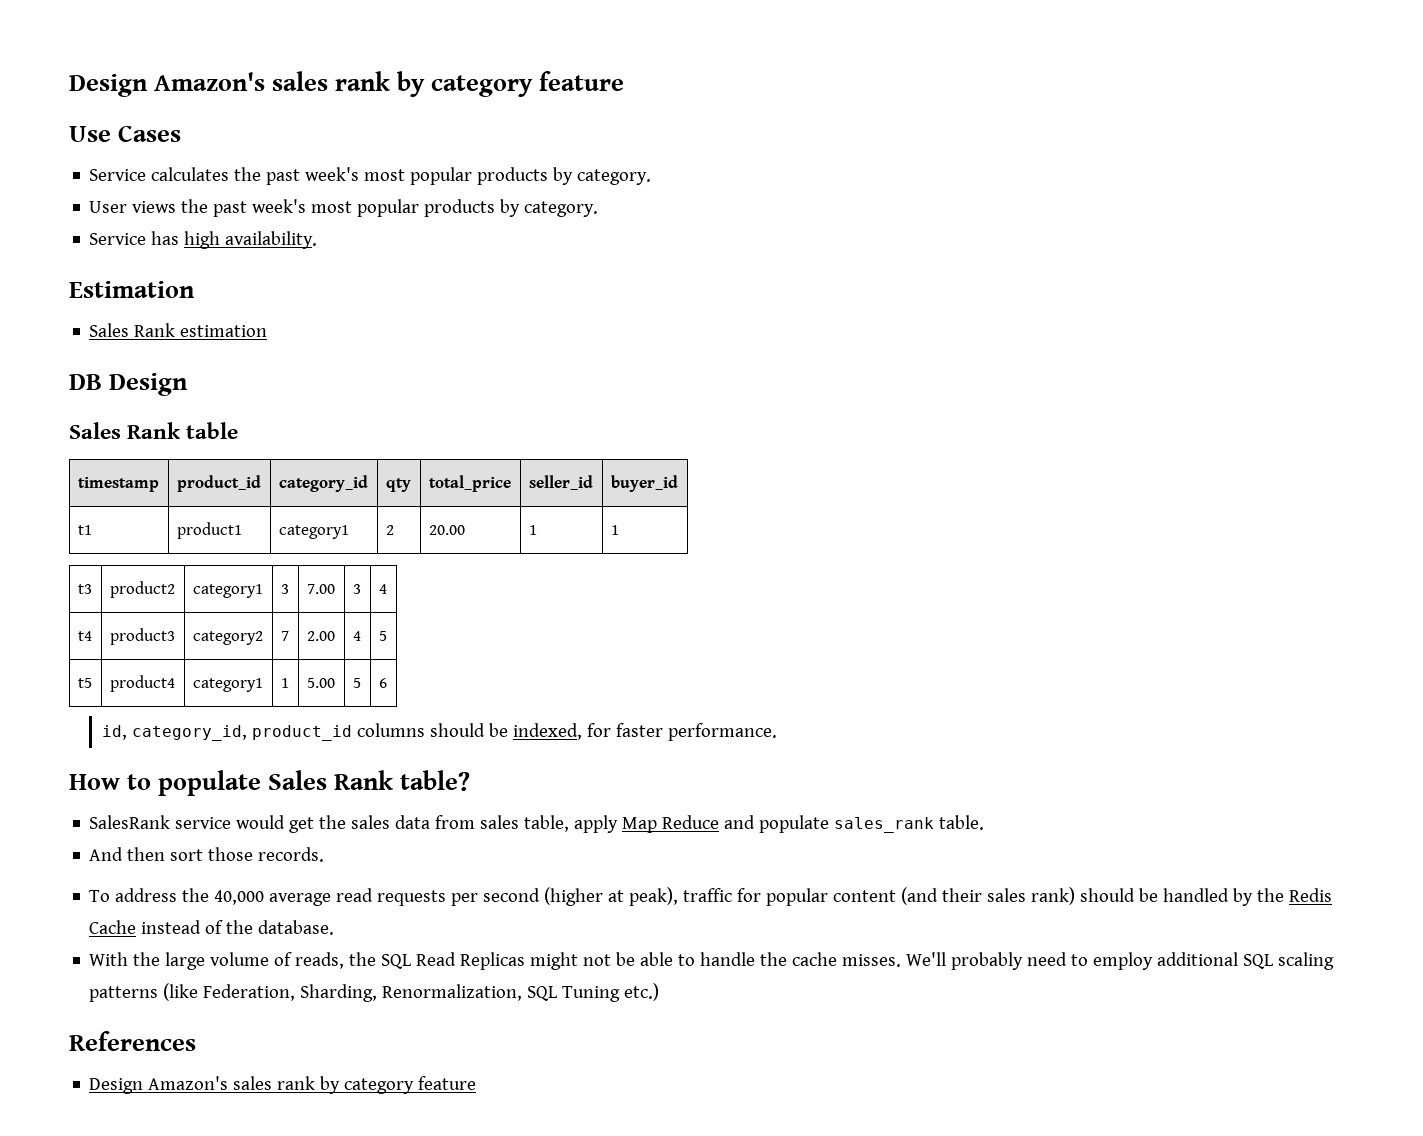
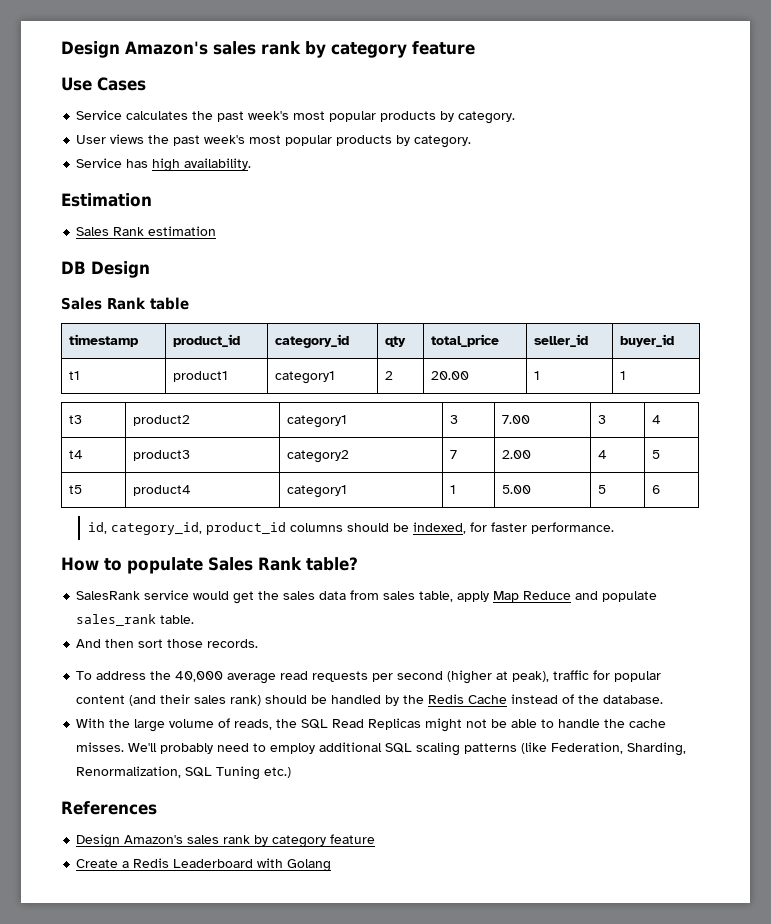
+ Create a Redis Leaderboard with Golang

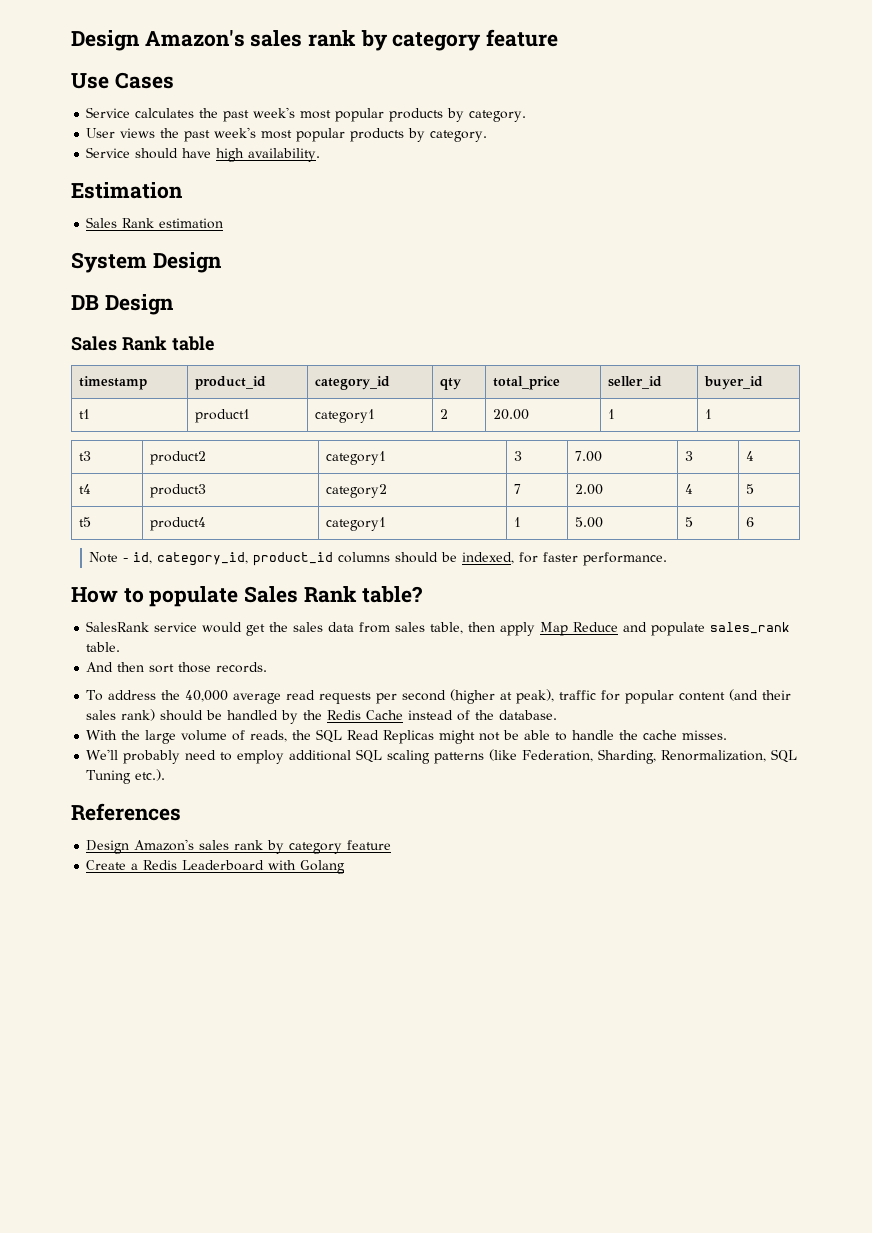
- Service has high availability.
+ Service should have high availability.
+ System Design
- id, category_id, product_id columns should be indexed, for faster performance.
+ Note - id, category_id, product_id columns should be indexed, for faster performance.
- SalesRank service would get the sales data from sales table, apply Map Reduce and populate sales_rank table.
+ SalesRank service would get the sales data from sales table, then apply Map Reduce and populate sales_rank table.
- With the large volume of reads, the SQL Read Replicas might not be able to handle the cache misses. We'll probably need to employ additional SQL scaling patterns (like Federation, Sharding, Renormalization, SQL Tuning etc.)
+ With the large volume of reads, the SQL Read Replicas might not be able to handle the cache misses.
+ We'll probably need to employ additional SQL scaling patterns (like Federation, Sharding, Renormalization, SQL Tuning etc.).

